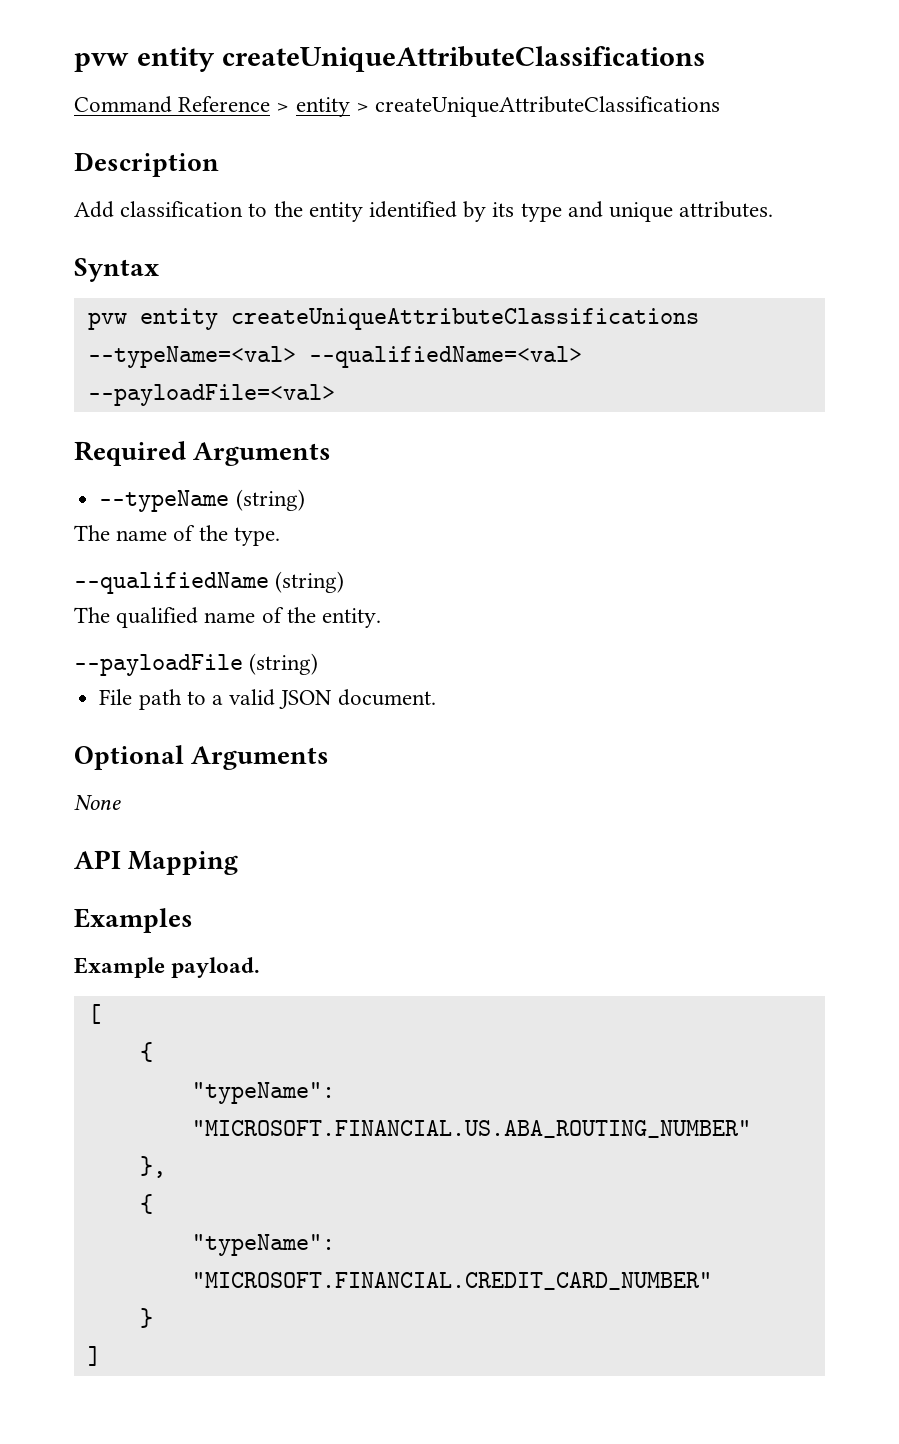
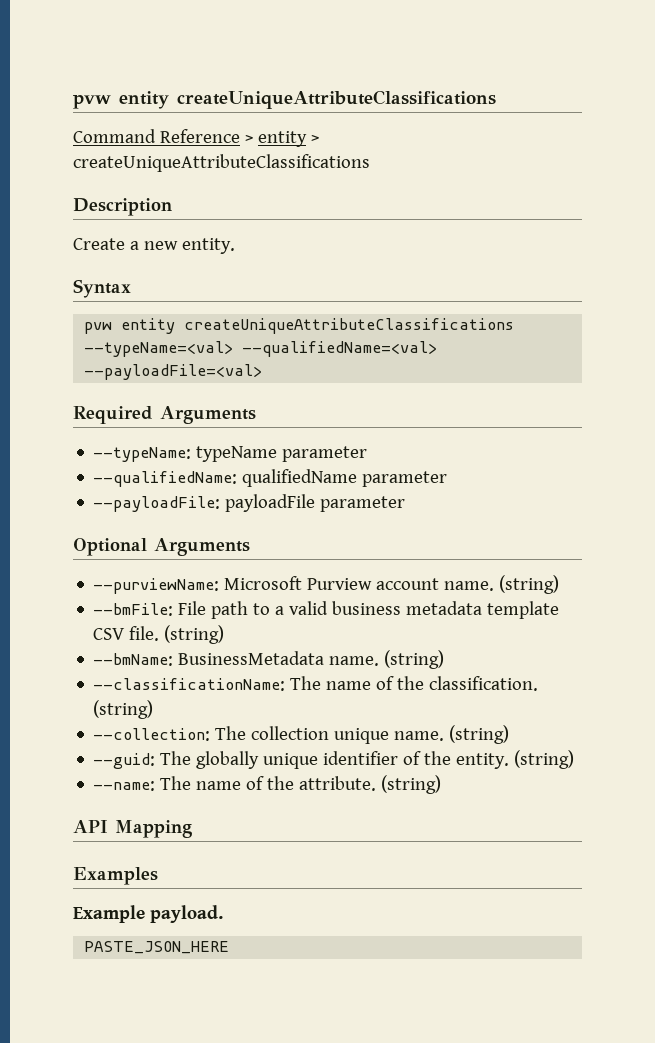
- Add classification to the entity identified by its type and unique attributes.
+ Create a new entity.
- --typeName (string)
- The name of the type.
- --qualifiedName (string)
- The qualified name of the entity.
- --payloadFile (string)
- File path to a valid JSON document.
+ --typeName: typeName parameter
+ --qualifiedName: qualifiedName parameter
+ --payloadFile: payloadFile parameter
  Optional Arguments
- None
+ --purviewName: Microsoft Purview account name. (string)
+ --bmFile: File path to a valid business metadata template CSV file. (string)
+ --bmName: BusinessMetadata name. (string)
+ --classificationName: The name of the classification. (string)
+ --collection: The collection unique name. (string)
+ --guid: The globally unique identifier of the entity. (string)
+ --name: The name of the attribute. (string)
- [
- {
- "typeName": "MICROSOFT.FINANCIAL.US.ABA_ROUTING_NUMBER"
- },
- {
- "typeName": "MICROSOFT.FINANCIAL.CREDIT_CARD_NUMBER"
- }
- ]
+ PASTE_JSON_HERE

